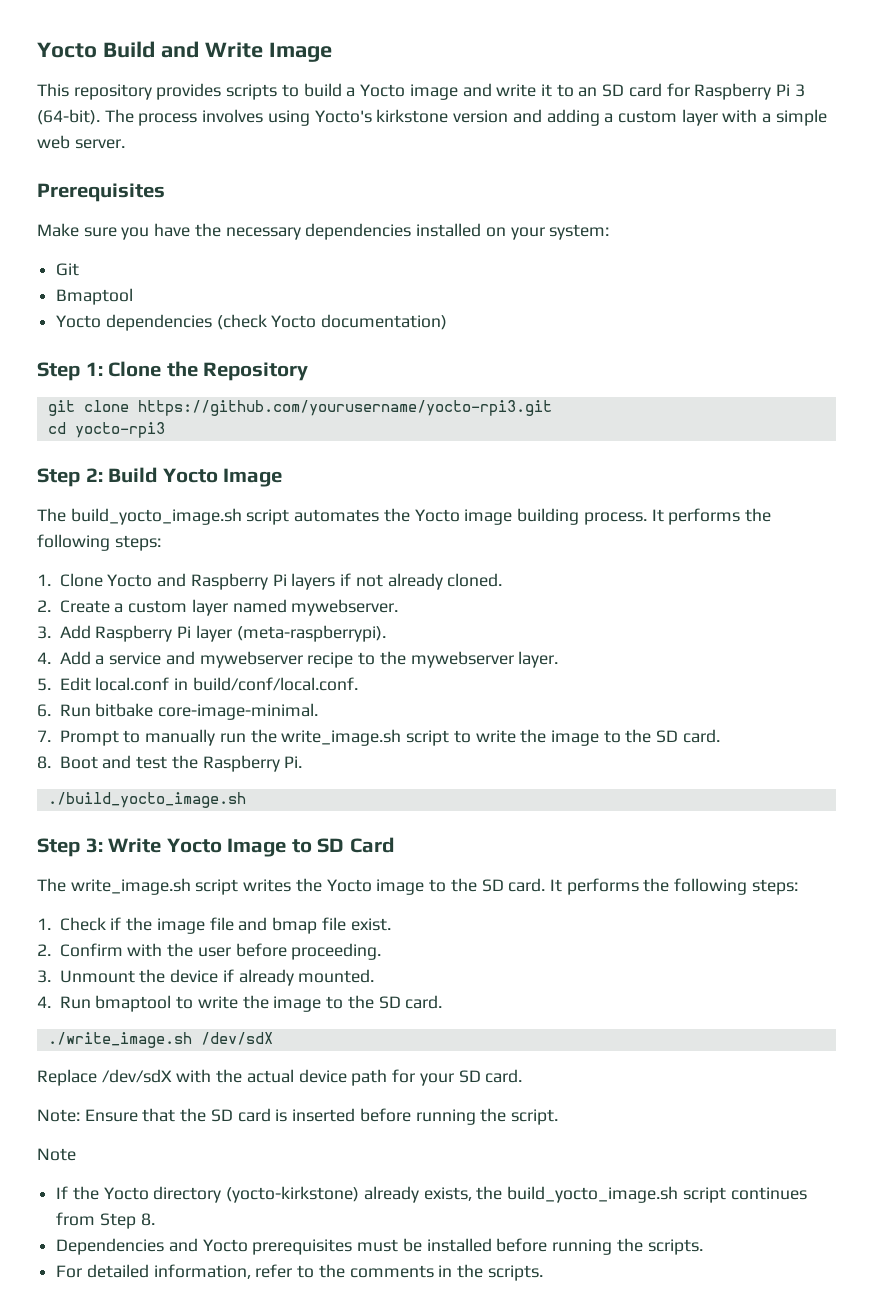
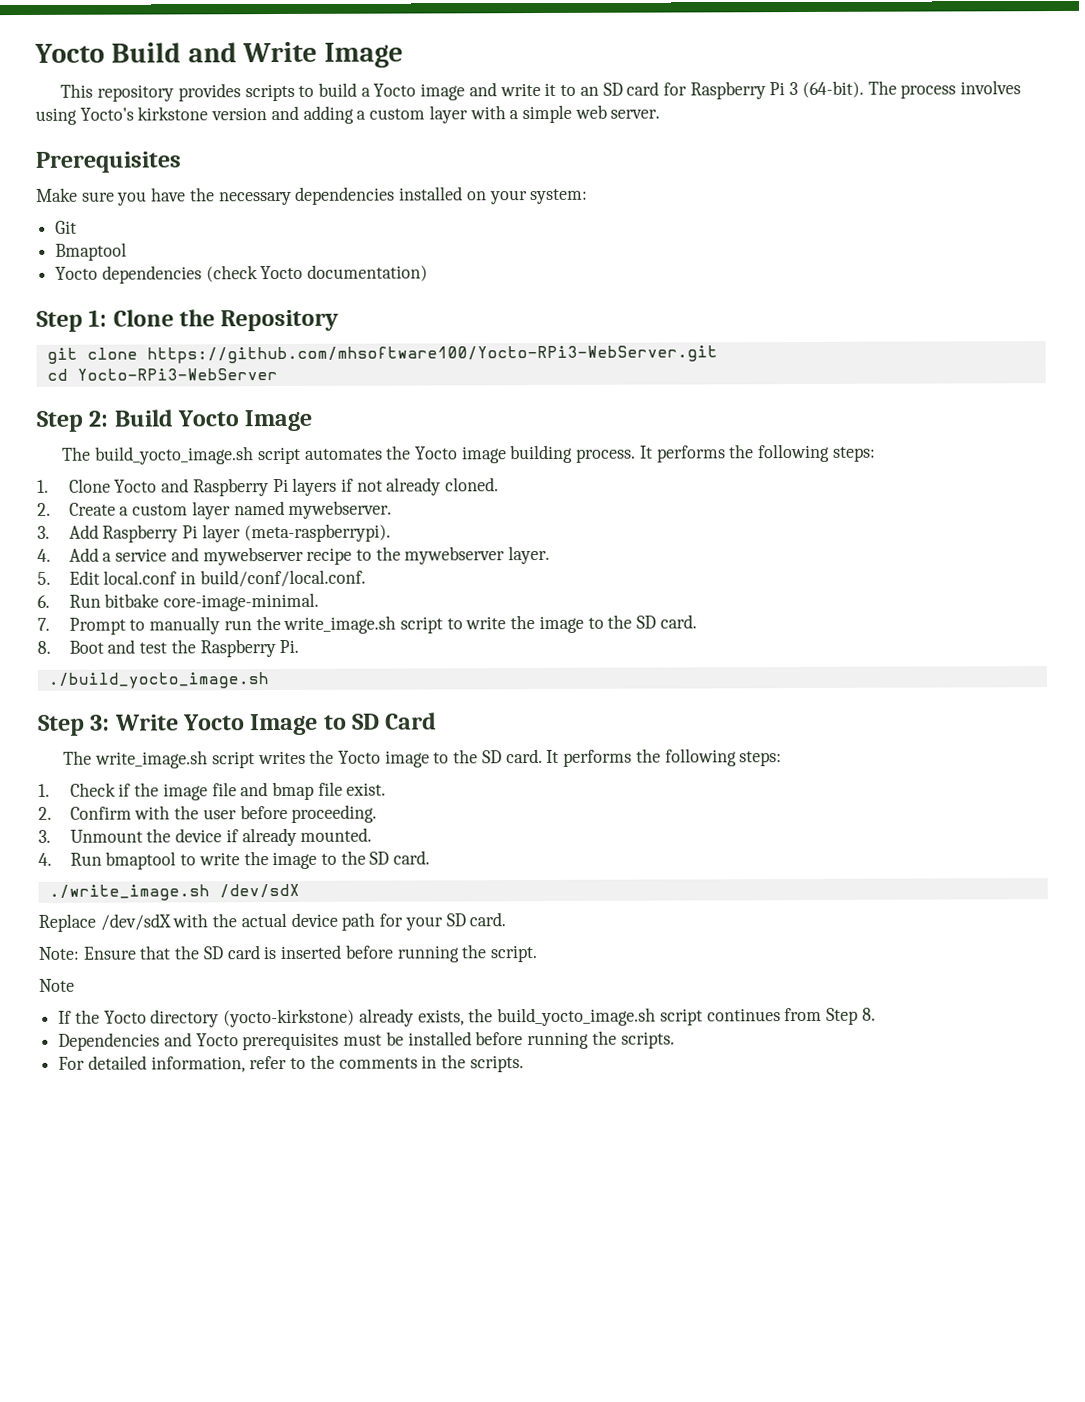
- git clone https://github.com/yourusername/yocto-rpi3.git
+ git clone https://github.com/mhsoftware100/Yocto-RPi3-WebServer.git
- cd yocto-rpi3
+ cd Yocto-RPi3-WebServer

